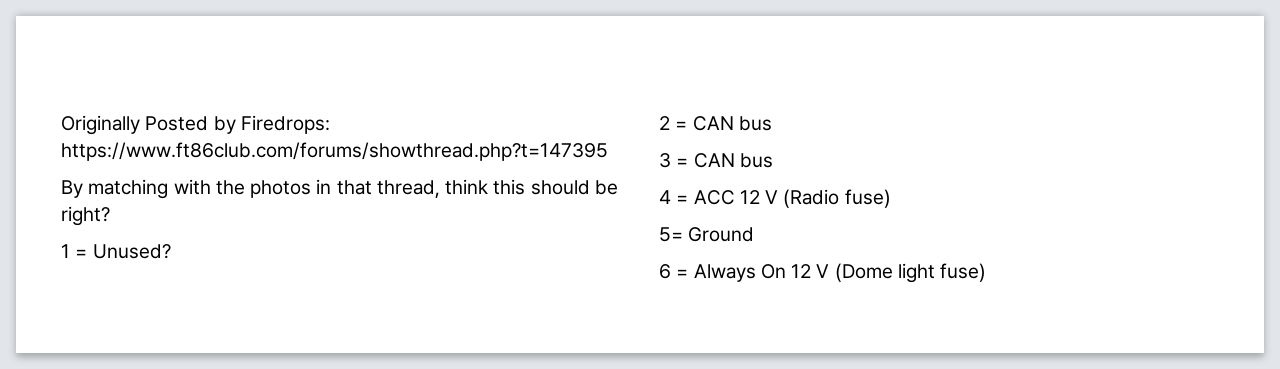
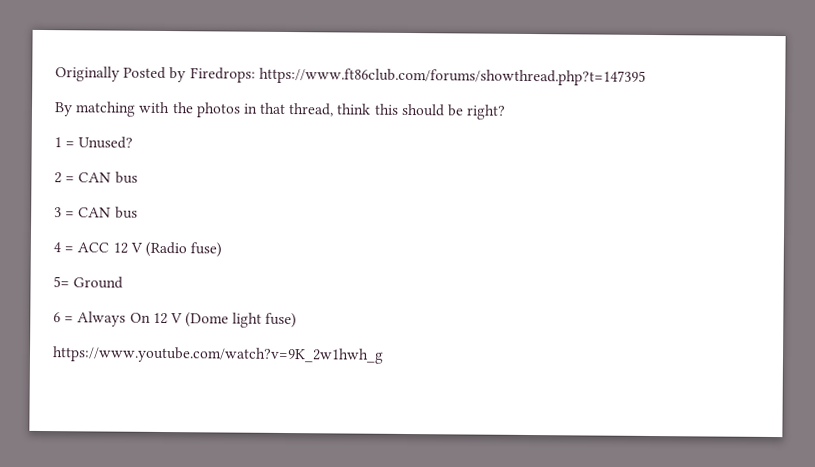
+ https://www.youtube.com/watch?v=9K_2w1hwh_g

